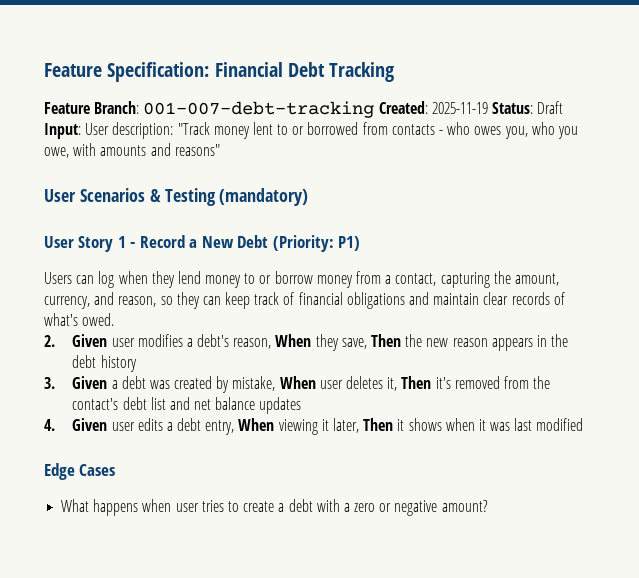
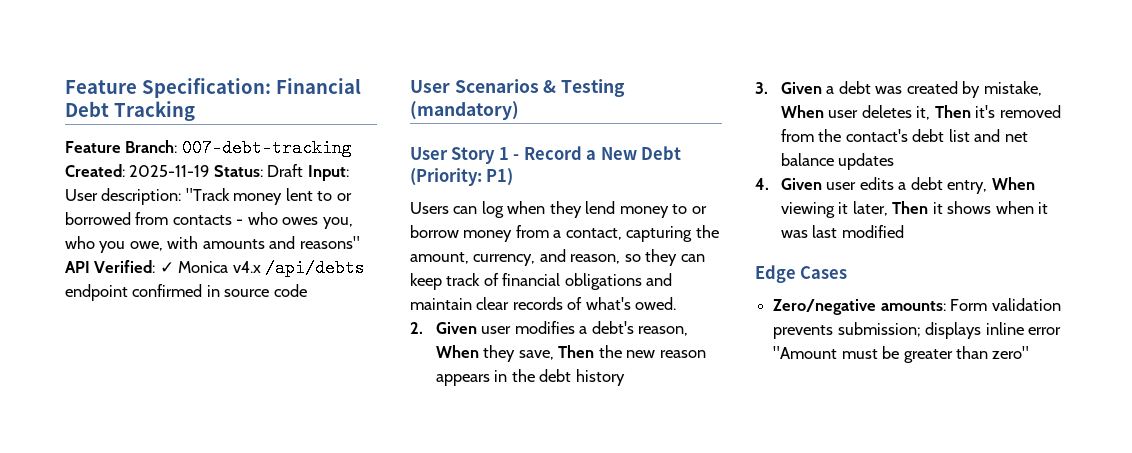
- Feature Branch: 001-007-debt-tracking Created: 2025-11-19 Status: Draft Input: User description: "Track money lent to or borrowed from contacts - who owes you, who you owe, with amounts and reasons"
+ Feature Branch: 007-debt-tracking Created: 2025-11-19 Status: Draft Input: User description: "Track money lent to or borrowed from contacts - who owes you, who you owe, with amounts and reasons" API Verified: ✓ Monica v4.x /api/debts endpoint confirmed in source code
- What happens when user tries to create a debt with a zero or negative amount?
+ Zero/negative amounts: Form validation prevents submission; displays inline error "Amount must be greater than zero"

